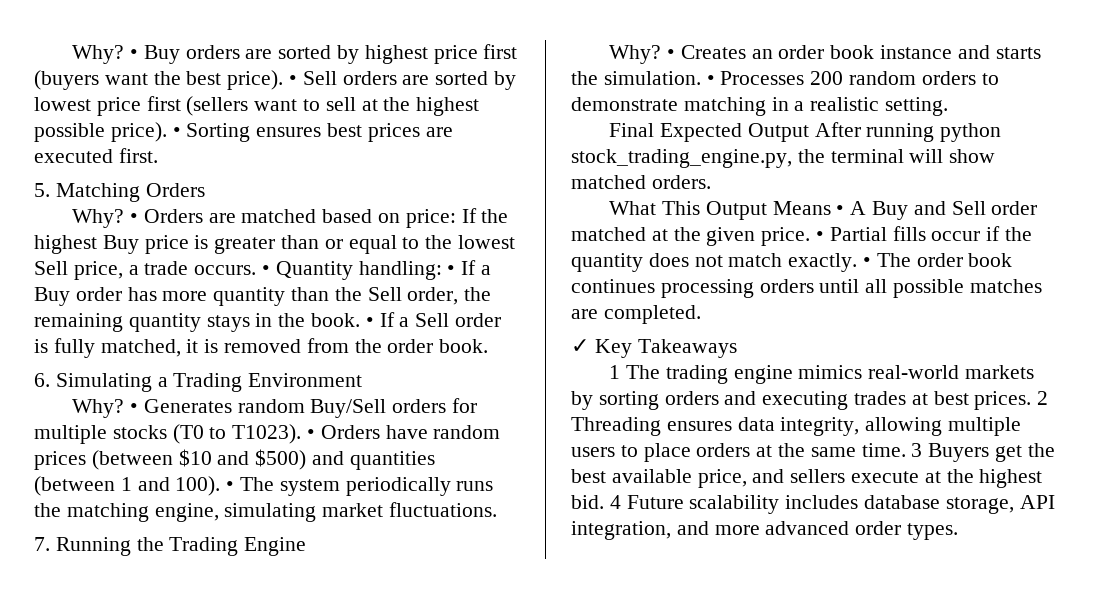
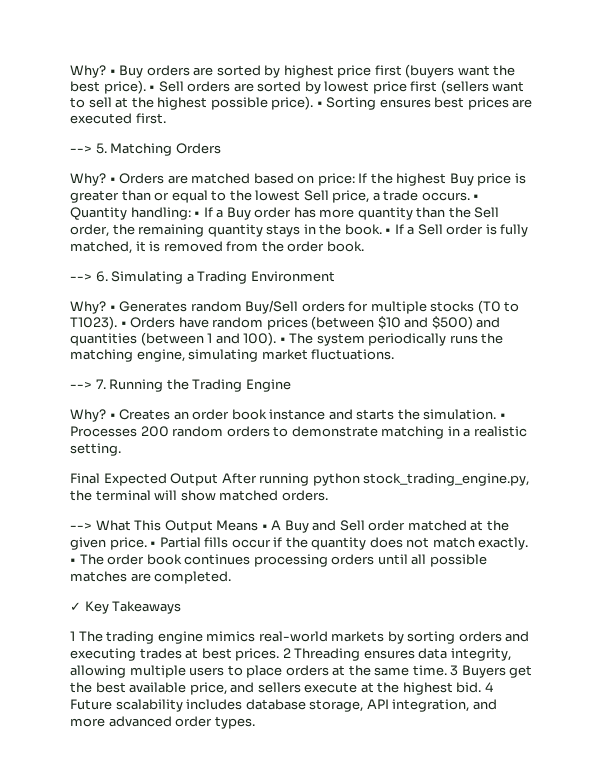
- 5. Matching Orders
+ --> 5. Matching Orders
- 6. Simulating a Trading Environment
+ --> 6. Simulating a Trading Environment
- 7. Running the Trading Engine
+ --> 7. Running the Trading Engine
- What This Output Means • A Buy and Sell order matched at the given price.
+ --> What This Output Means • A Buy and Sell order matched at the given price.

